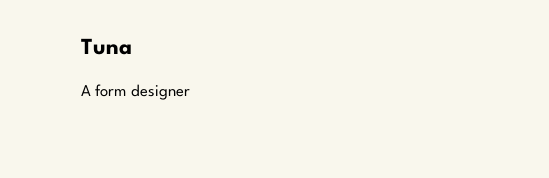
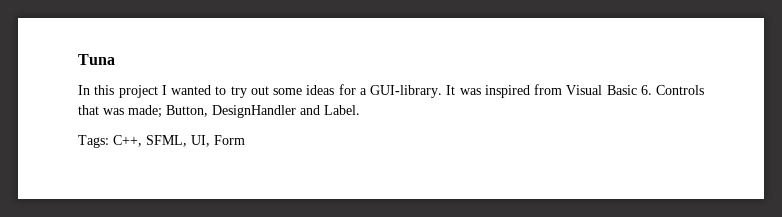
- A form designer
+ In this project I wanted to try out some ideas for a GUI-library. It was inspired from Visual Basic 6. Controls that was made; Button, DesignHandler and Label.
+ Tags: C++, SFML, UI, Form

